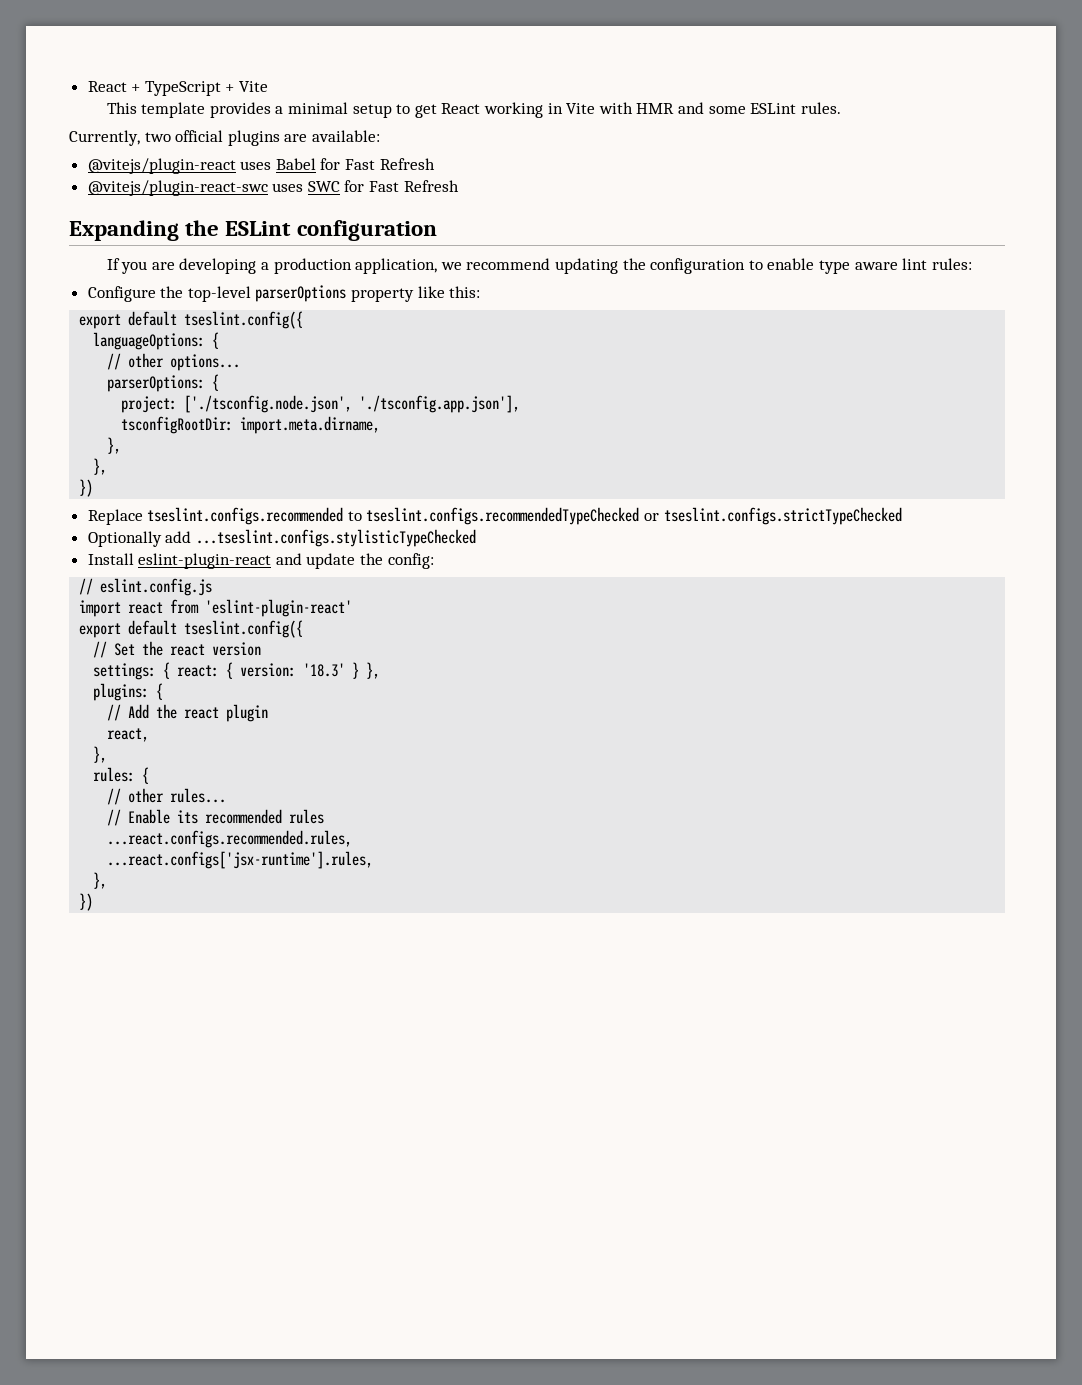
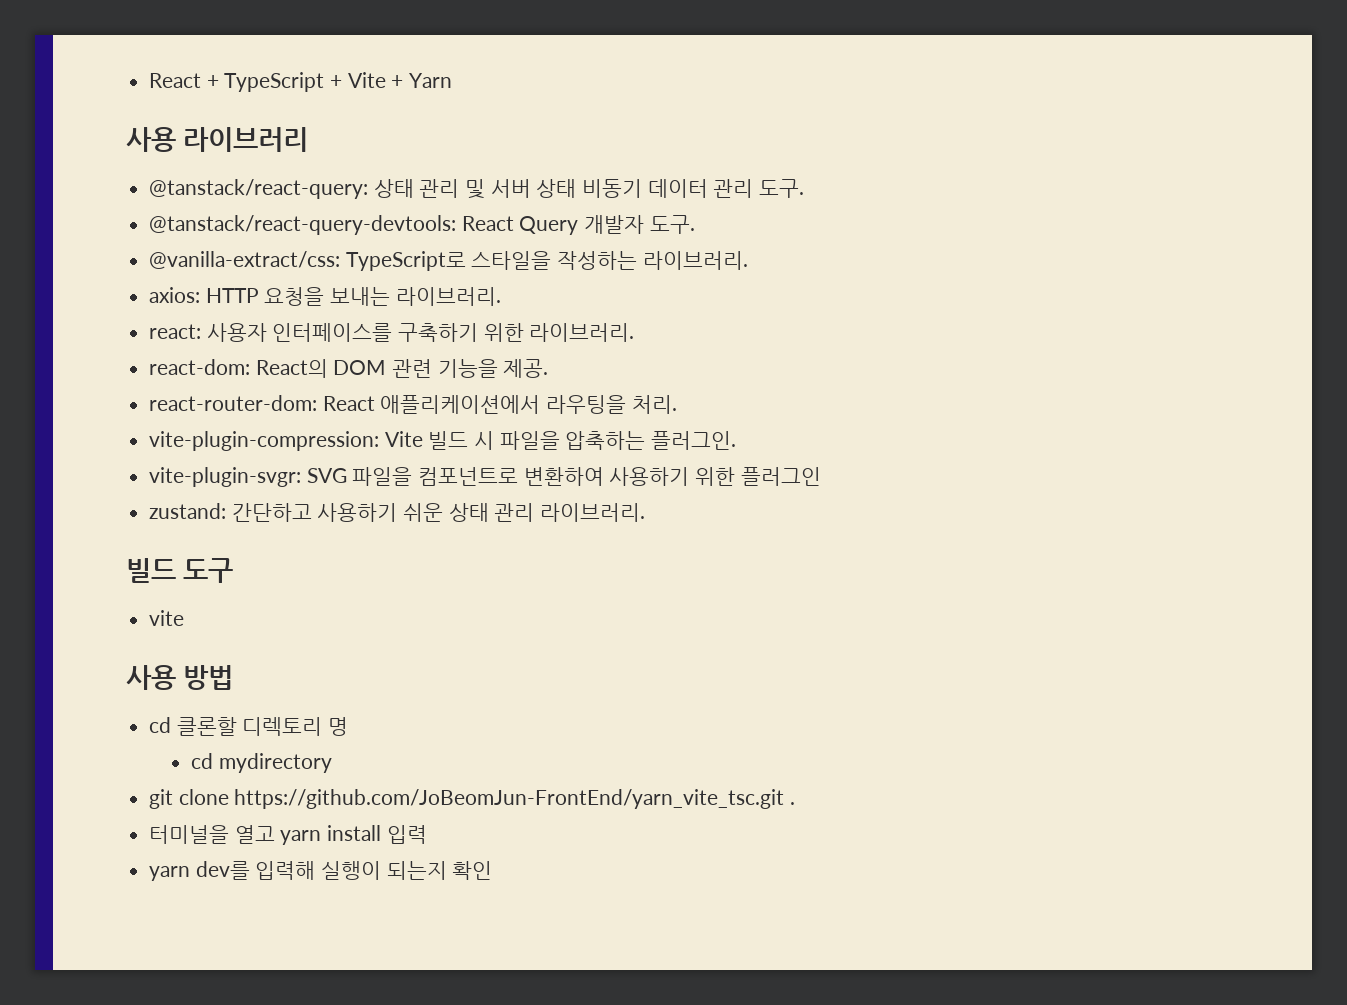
- React + TypeScript + Vite
- This template provides a minimal setup to get React working in Vite with HMR and some ESLint rules.
- Currently, two official plugins are available:
- @vitejs/plugin-react uses Babel for Fast Refresh
- @vitejs/plugin-react-swc uses SWC for Fast Refresh
- Expanding the ESLint configuration
- If you are developing a production application, we recommend updating the configuration to enable type aware lint rules:
- Configure the top-level parserOptions property like this:
- export default tseslint.config({
- languageOptions: {
- // other options...
- parserOptions: {
- project: ['./tsconfig.node.json', './tsconfig.app.json'],
- tsconfigRootDir: import.meta.dirname,
- },
- },
- })
- Replace tseslint.configs.recommended to tseslint.configs.recommendedTypeChecked or tseslint.configs.strictTypeChecked
- Optionally add ...tseslint.configs.stylisticTypeChecked
- Install eslint-plugin-react and update the config:
- // eslint.config.js
- import react from 'eslint-plugin-react'
- export default tseslint.config({
- // Set the react version
- settings: { react: { version: '18.3' } },
- plugins: {
- // Add the react plugin
- react,
- },
- rules: {
- // other rules...
- // Enable its recommended rules
- ...react.configs.recommended.rules,
- ...react.configs['jsx-runtime'].rules,
- },
- })
+ React + TypeScript + Vite + Yarn
+ 사용 라이브러리
+ @tanstack/react-query: 상태 관리 및 서버 상태 비동기 데이터 관리 도구.
+ @tanstack/react-query-devtools: React Query 개발자 도구.
+ @vanilla-extract/css: TypeScript로 스타일을 작성하는 라이브러리.
+ axios: HTTP 요청을 보내는 라이브러리.
+ react: 사용자 인터페이스를 구축하기 위한 라이브러리.
+ react-dom: React의 DOM 관련 기능을 제공.
+ react-router-dom: React 애플리케이션에서 라우팅을 처리.
+ vite-plugin-compression: Vite 빌드 시 파일을 압축하는 플러그인.
+ vite-plugin-svgr: SVG 파일을 컴포넌트로 변환하여 사용하기 위한 플러그인
+ zustand: 간단하고 사용하기 쉬운 상태 관리 라이브러리.
+ 빌드 도구
+ vite
+ 사용 방법
+ cd 클론할 디렉토리 명
+ cd mydirectory
+ git clone https://github.com/JoBeomJun-FrontEnd/yarn_vite_tsc.git .
+ 터미널을 열고 yarn install 입력
+ yarn dev를 입력해 실행이 되는지 확인

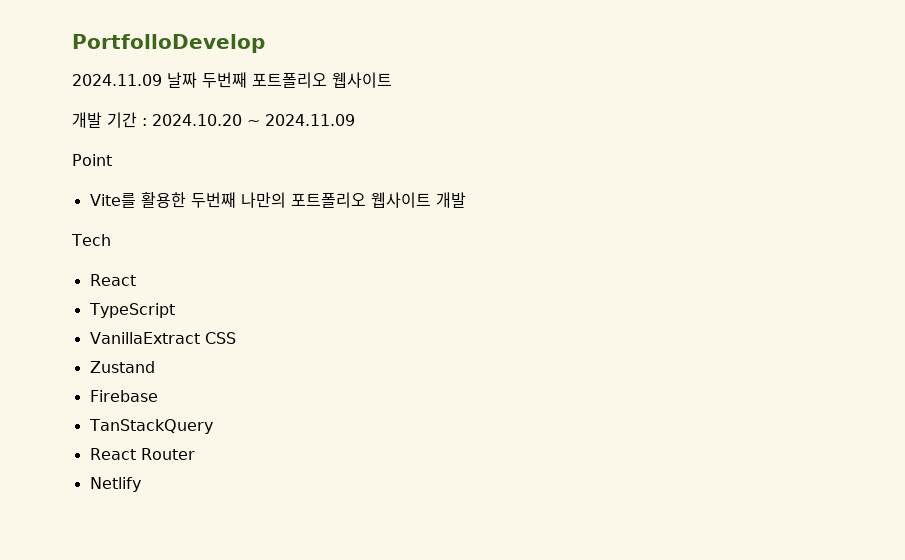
- React + TypeScript + Vite + Yarn
- 사용 라이브러리
- @tanstack/react-query: 상태 관리 및 서버 상태 비동기 데이터 관리 도구.
- @tanstack/react-query-devtools: React Query 개발자 도구.
- @vanilla-extract/css: TypeScript로 스타일을 작성하는 라이브러리.
- axios: HTTP 요청을 보내는 라이브러리.
- react: 사용자 인터페이스를 구축하기 위한 라이브러리.
- react-dom: React의 DOM 관련 기능을 제공.
- react-router-dom: React 애플리케이션에서 라우팅을 처리.
- vite-plugin-compression: Vite 빌드 시 파일을 압축하는 플러그인.
- vite-plugin-svgr: SVG 파일을 컴포넌트로 변환하여 사용하기 위한 플러그인
- zustand: 간단하고 사용하기 쉬운 상태 관리 라이브러리.
- 빌드 도구
- vite
- 사용 방법
- cd 클론할 디렉토리 명
- cd mydirectory
- git clone https://github.com/JoBeomJun-FrontEnd/yarn_vite_tsc.git .
- 터미널을 열고 yarn install 입력
- yarn dev를 입력해 실행이 되는지 확인
+ PortfolloDevelop
+ 2024.11.09 날짜 두번째 포트폴리오 웹사이트
+ 개발 기간 : 2024.10.20 ~ 2024.11.09
+ Point
+ Vite를 활용한 두번째 나만의 포트폴리오 웹사이트 개발
+ Tech
+ React
+ TypeScript
+ VanillaExtract CSS
+ Zustand
+ Firebase
+ TanStackQuery
+ React Router
+ Netlify

